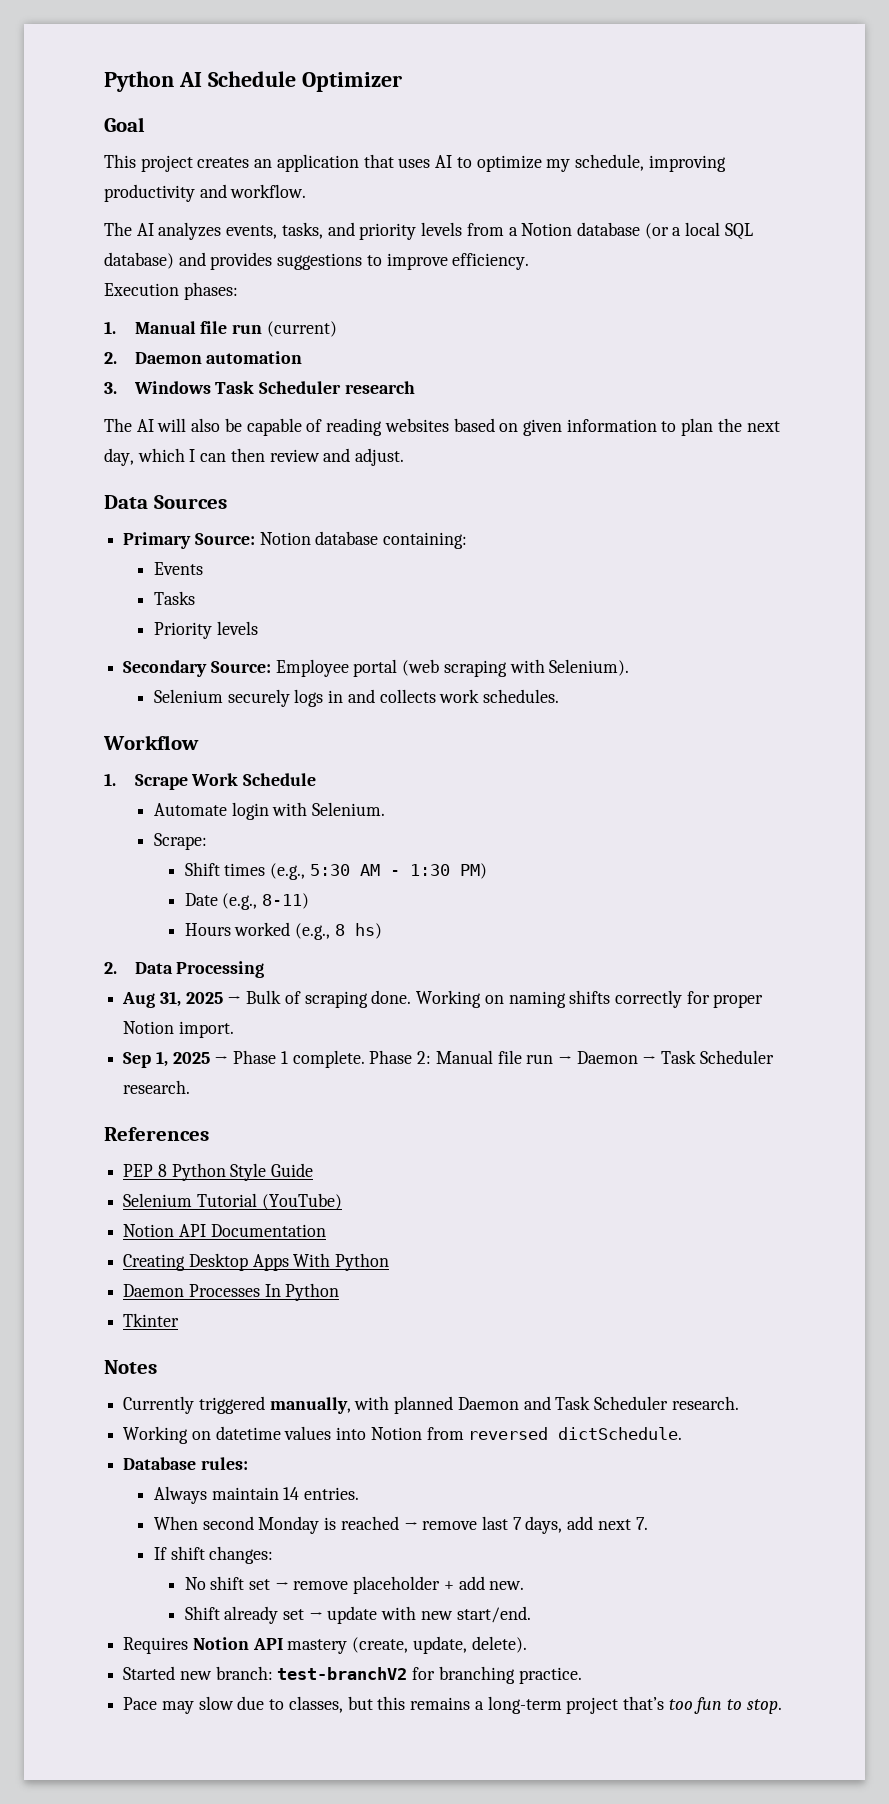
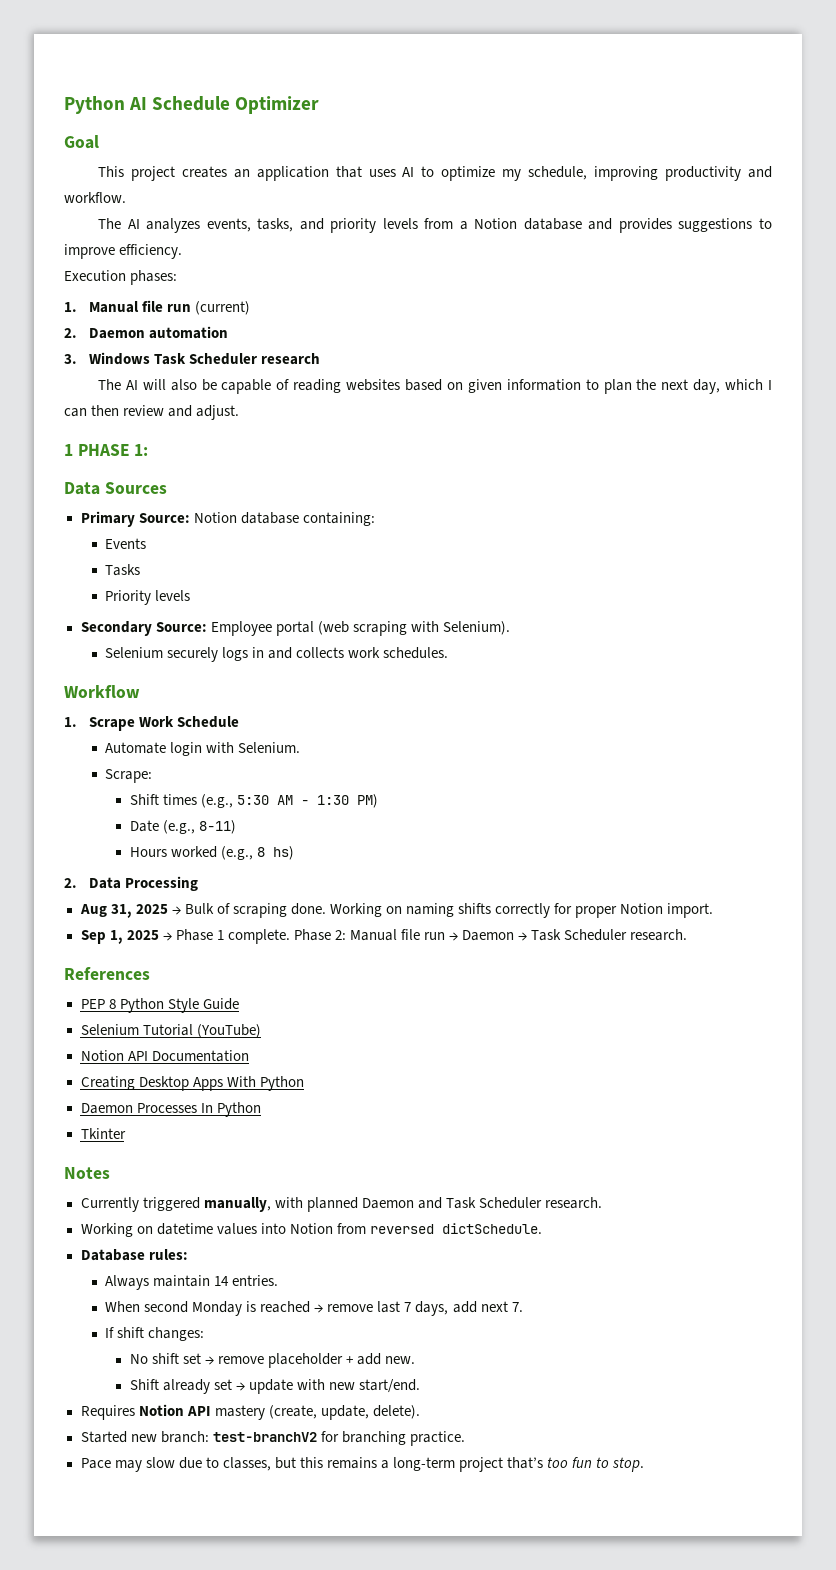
- The AI analyzes events, tasks, and priority levels from a Notion database (or a local SQL database) and provides suggestions to improve efficiency.
+ The AI analyzes events, tasks, and priority levels from a Notion database and provides suggestions to improve efficiency.
+ 1 PHASE 1:

